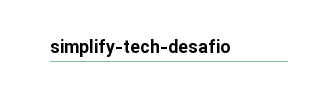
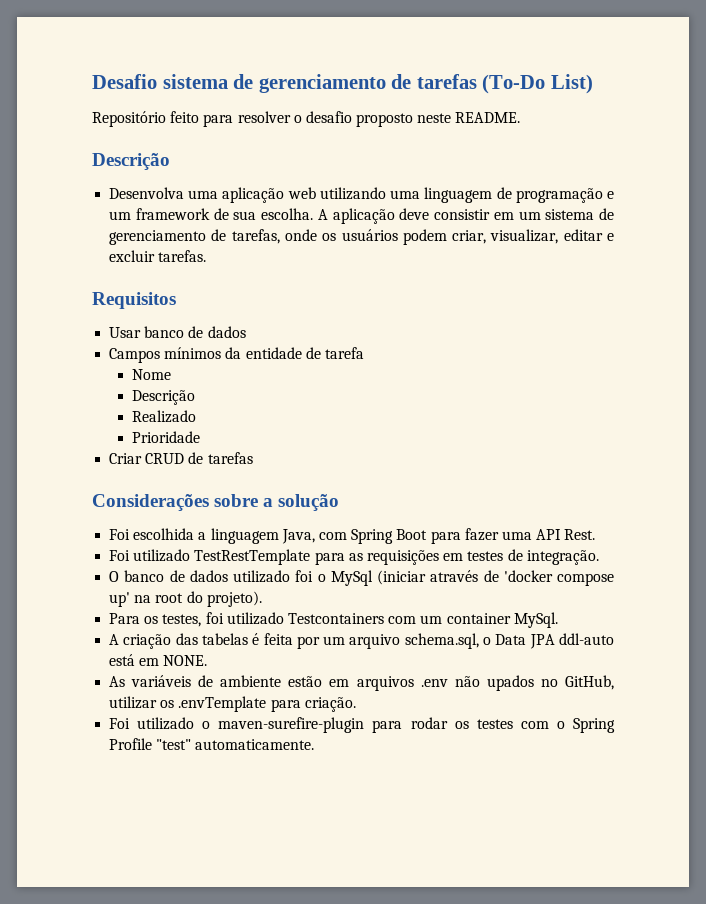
- simplify-tech-desafio
+ Desafio sistema de gerenciamento de tarefas (To-Do List)
+ Repositório feito para resolver o desafio proposto neste README.
+ Descrição
+ Desenvolva uma aplicação web utilizando uma linguagem de programação e um framework de sua escolha. A aplicação deve consistir em um sistema de gerenciamento de tarefas, onde os usuários podem criar, visualizar, editar e excluir tarefas.
+ Requisitos
+ Usar banco de dados
+ Campos mínimos da entidade de tarefa
+ Nome
+ Descrição
+ Realizado
+ Prioridade
+ Criar CRUD de tarefas
+ Considerações sobre a solução
+ Foi escolhida a linguagem Java, com Spring Boot para fazer uma API Rest.
+ Foi utilizado TestRestTemplate para as requisições em testes de integração.
+ O banco de dados utilizado foi o MySql (iniciar através de 'docker compose up' na root do projeto).
+ Para os testes, foi utilizado Testcontainers com um container MySql.
+ A criação das tabelas é feita por um arquivo schema.sql, o Data JPA ddl-auto está em NONE.
+ As variáveis de ambiente estão em arquivos .env não upados no GitHub, utilizar os .envTemplate para criação.
+ Foi utilizado o maven-surefire-plugin para rodar os testes com o Spring Profile "test" automaticamente.

